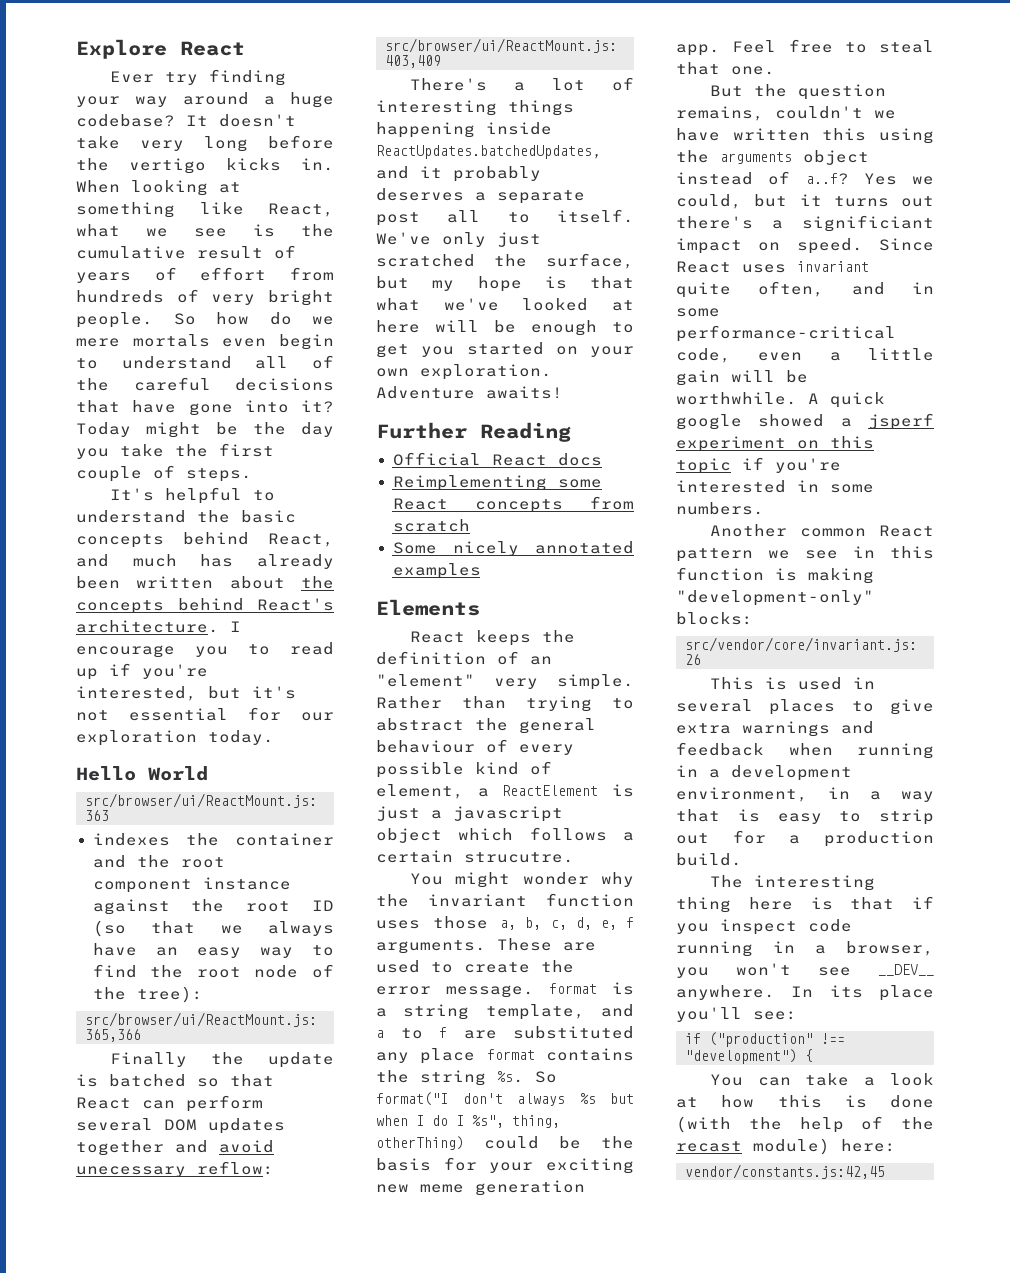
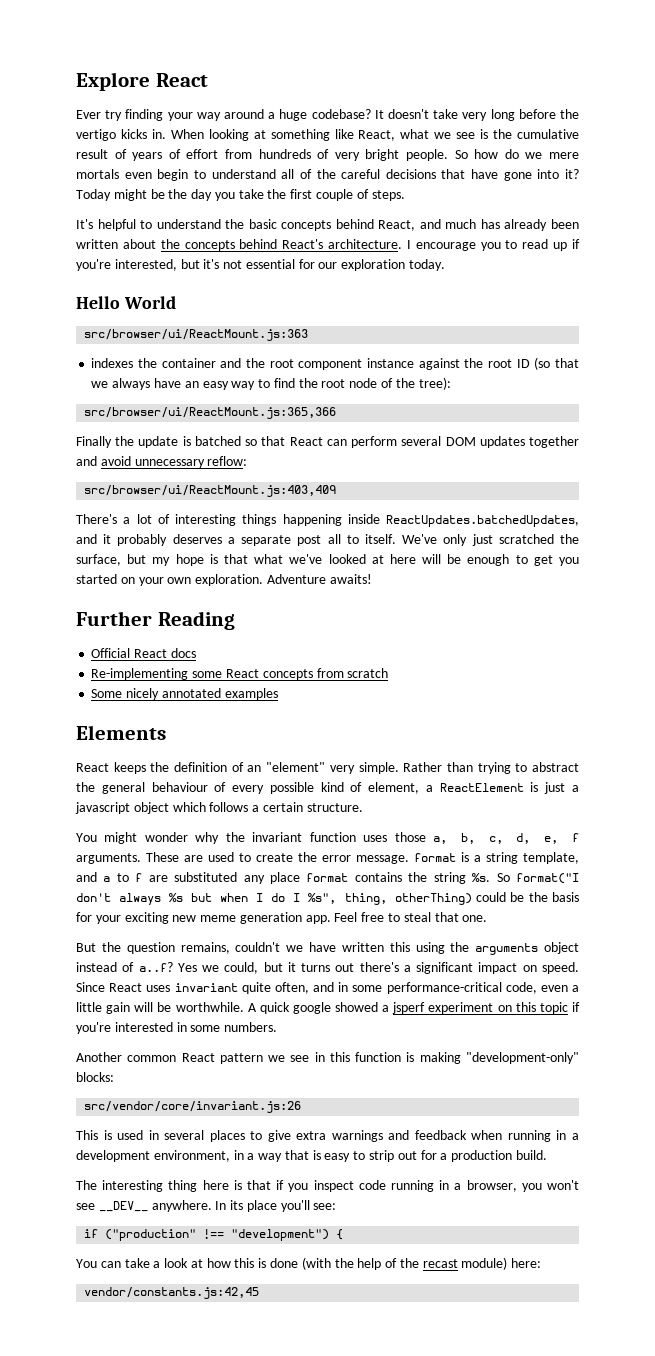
- Finally the update is batched so that React can perform several DOM updates together and avoid unecessary reflow:
+ Finally the update is batched so that React can perform several DOM updates together and avoid unnecessary reflow:
- Reimplementing some React concepts from scratch
+ Re-implementing some React concepts from scratch
- Rather than trying to abstract the general behaviour of every possible kind of element, a ReactElement is just a javascript object which follows a certain strucutre.
+ Rather than trying to abstract the general behaviour of every possible kind of element, a ReactElement is just a javascript object which follows a certain structure.
- Yes we could, but it turns out there's a significiant impact on speed.
+ Yes we could, but it turns out there's a significant impact on speed.

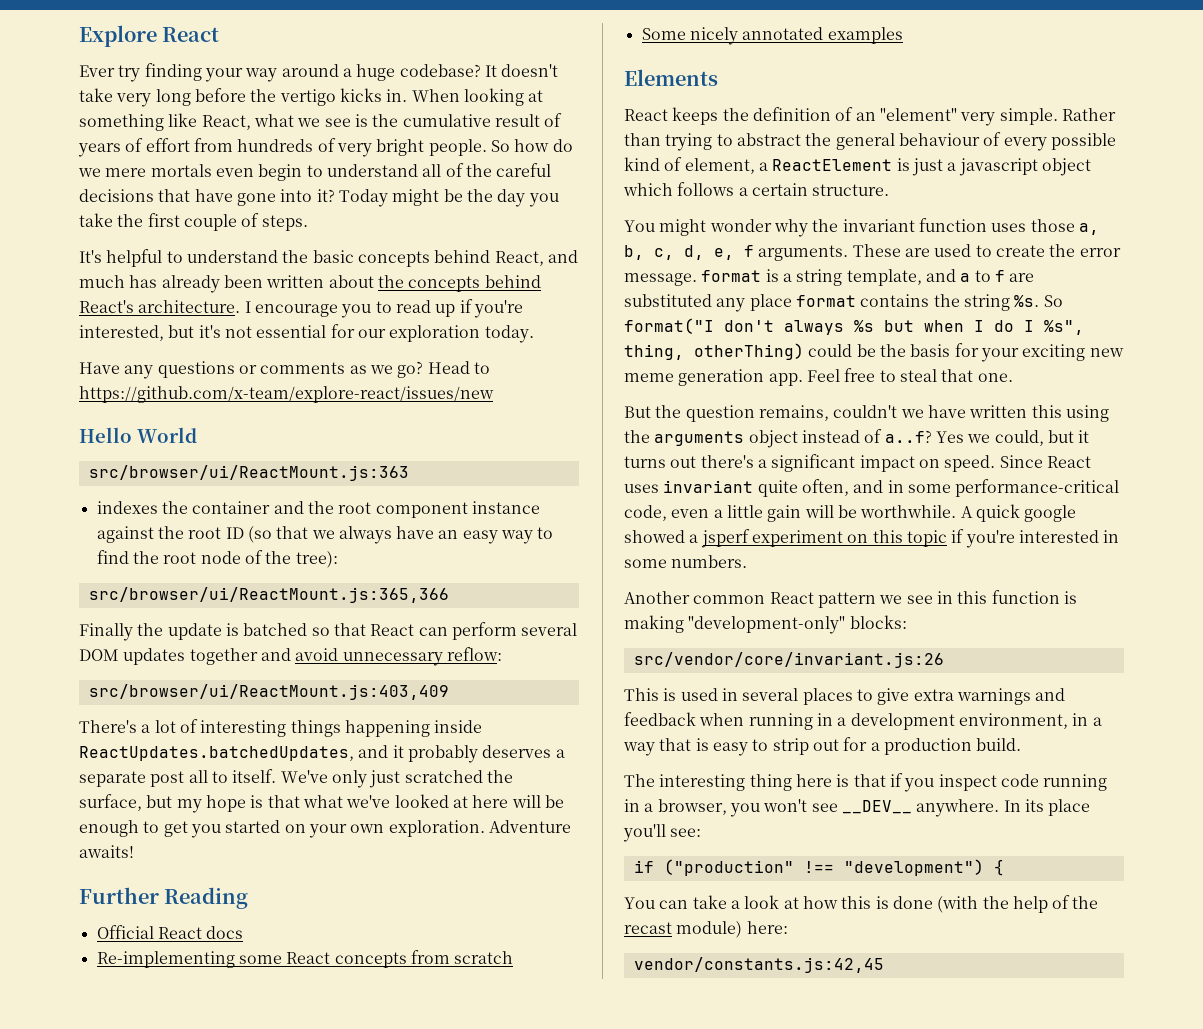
+ Have any questions or comments as we go? Head to https://github.com/x-team/explore-react/issues/new

